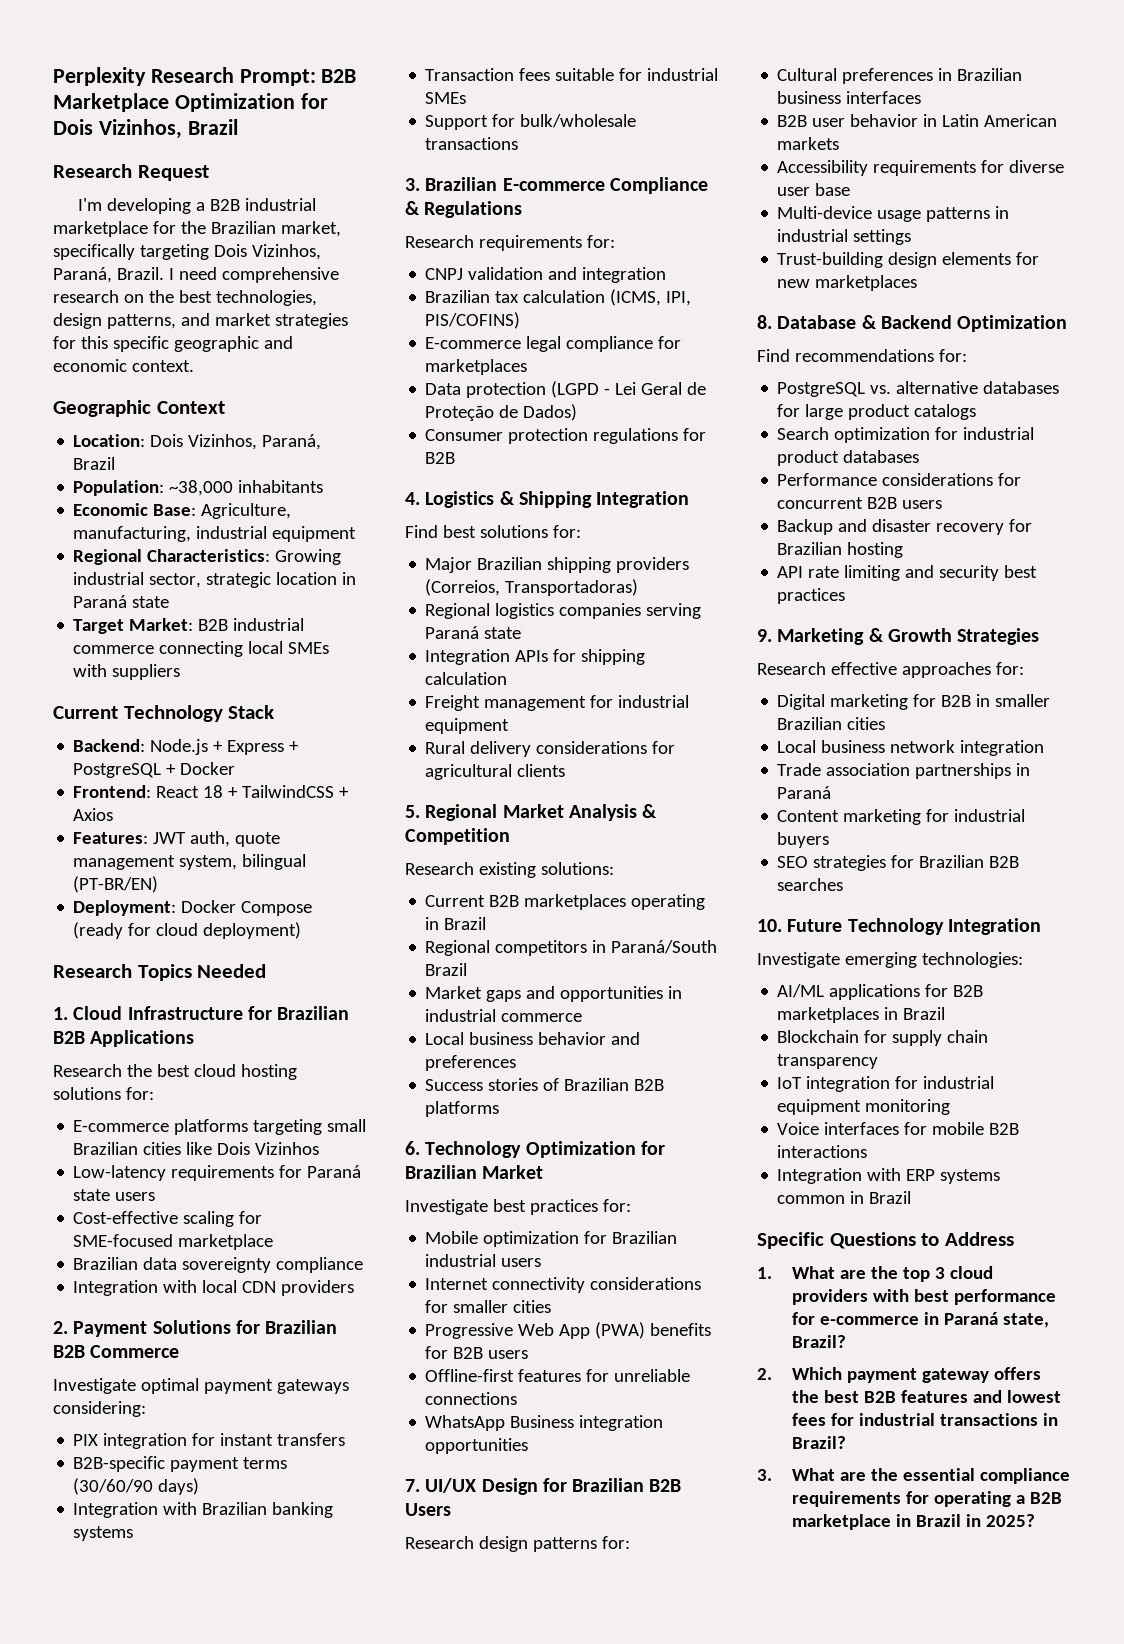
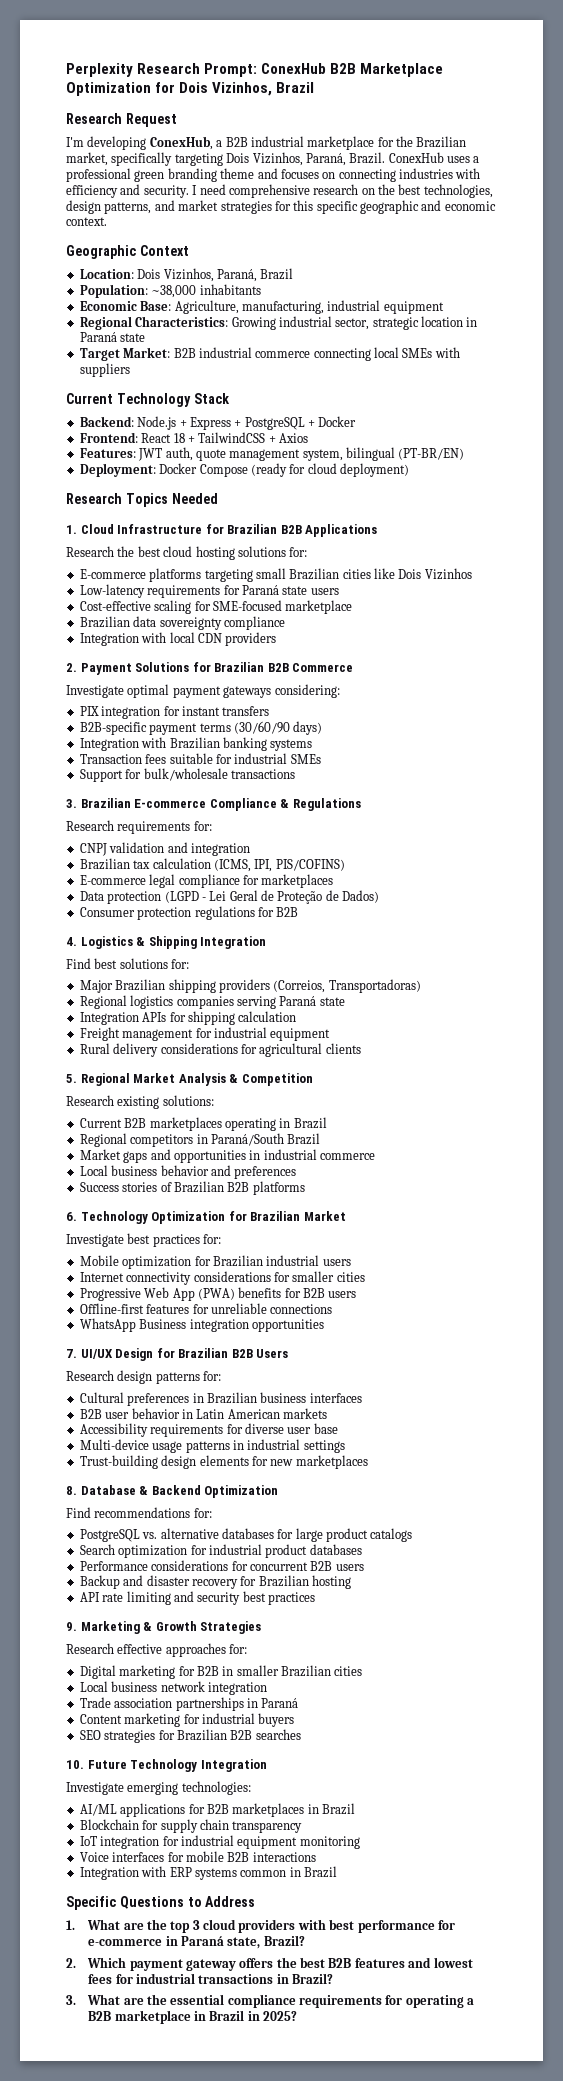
- Perplexity Research Prompt: B2B Marketplace Optimization for Dois Vizinhos, Brazil
+ Perplexity Research Prompt: ConexHub B2B Marketplace Optimization for Dois Vizinhos, Brazil
- I'm developing a B2B industrial marketplace for the Brazilian market, specifically targeting Dois Vizinhos, Paraná, Brazil.
+ I'm developing ConexHub, a B2B industrial marketplace for the Brazilian market, specifically targeting Dois Vizinhos, Paraná, Brazil.
+ ConexHub uses a professional green branding theme and focuses on connecting industries with efficiency and security.

